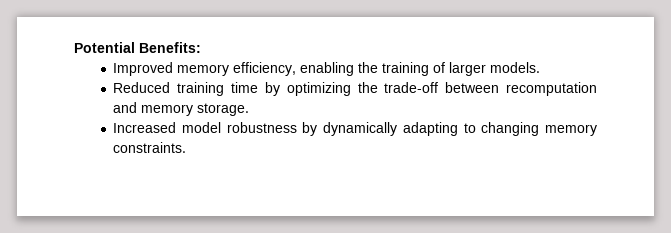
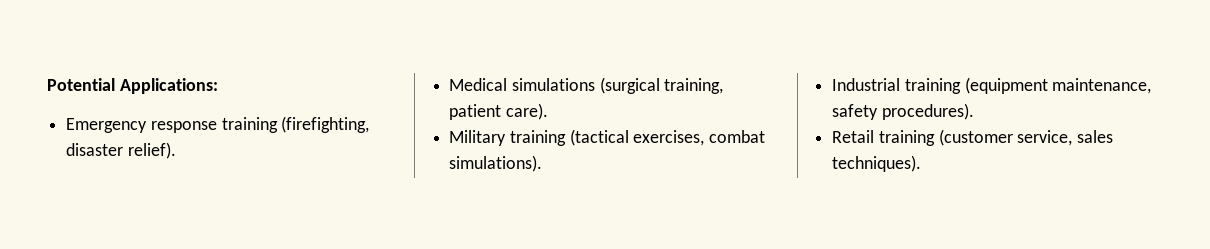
- Potential Benefits:
- Improved memory efficiency, enabling the training of larger models.
- Reduced training time by optimizing the trade-off between recomputation and memory storage.
- Increased model robustness by dynamically adapting to changing memory constraints.
+ Potential Applications:
+ Emergency response training (firefighting, disaster relief).
+ Medical simulations (surgical training, patient care).
+ Military training (tactical exercises, combat simulations).
+ Industrial training (equipment maintenance, safety procedures).
+ Retail training (customer service, sales techniques).

